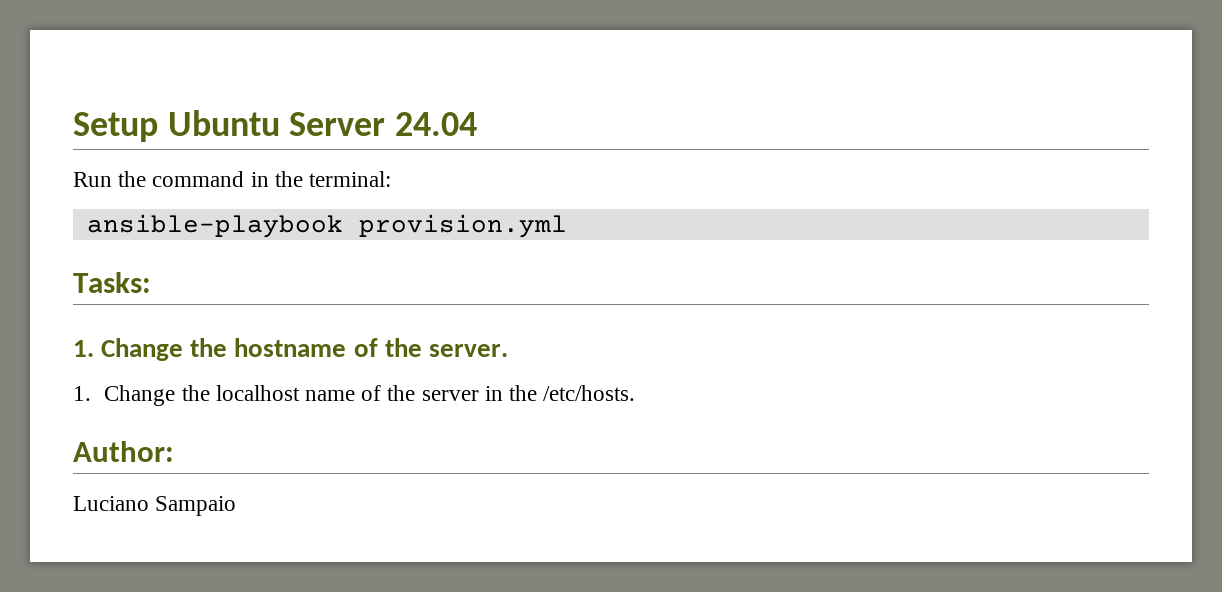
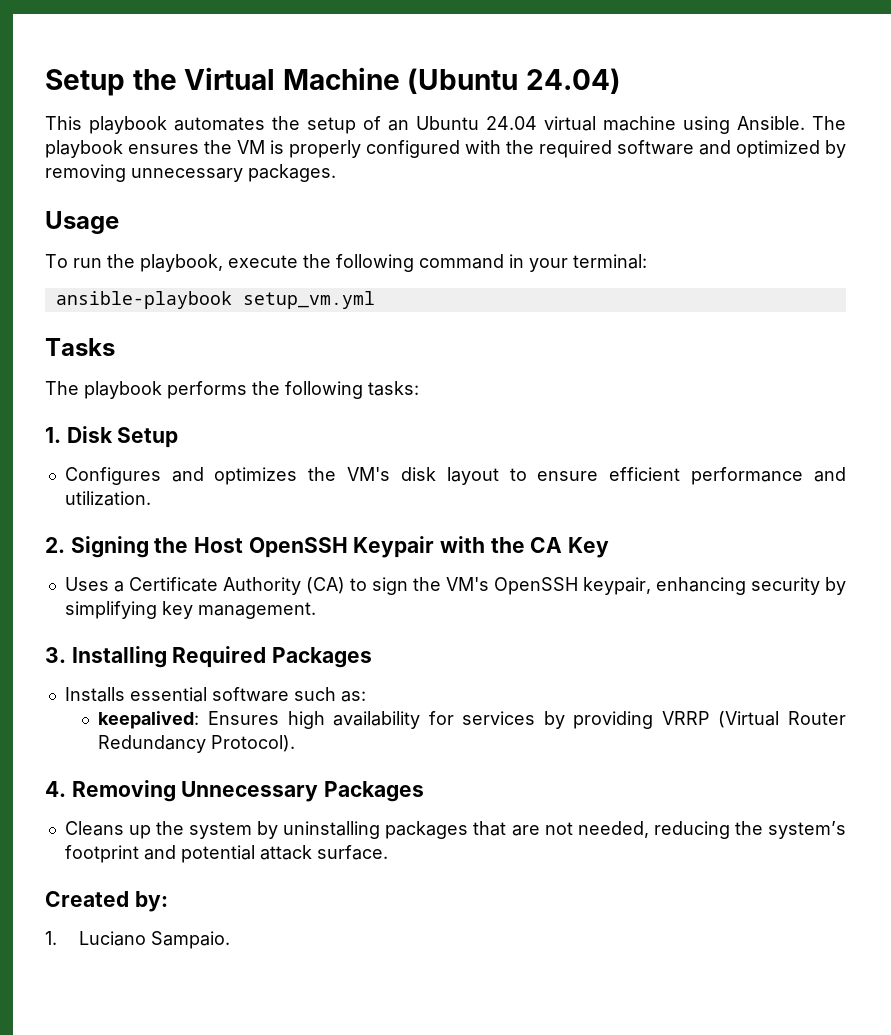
- Setup Ubuntu Server 24.04
- Run the command in the terminal:
+ Setup the Virtual Machine (Ubuntu 24.04)
+ This playbook automates the setup of an Ubuntu 24.04 virtual machine using Ansible. The playbook ensures the VM is properly configured with the required software and optimized by removing unnecessary packages.
+ Usage
+ To run the playbook, execute the following command in your terminal:
- ansible-playbook provision.yml
- Tasks:
- 1. Change the hostname of the server.
- 1. Change the localhost name of the server in the /etc/hosts.
- Author:
- Luciano Sampaio
+ ansible-playbook setup_vm.yml
+ Tasks
+ The playbook performs the following tasks:
+ 1. Disk Setup
+ Configures and optimizes the VM's disk layout to ensure efficient performance and utilization.
+ 2. Signing the Host OpenSSH Keypair with the CA Key
+ Uses a Certificate Authority (CA) to sign the VM's OpenSSH keypair, enhancing security by simplifying key management.
+ 3. Installing Required Packages
+ Installs essential software such as:
+ keepalived: Ensures high availability for services by providing VRRP (Virtual Router Redundancy Protocol).
+ 4. Removing Unnecessary Packages
+ Cleans up the system by uninstalling packages that are not needed, reducing the system’s footprint and potential attack surface.
+ Created by:
+ 1. Luciano Sampaio.

